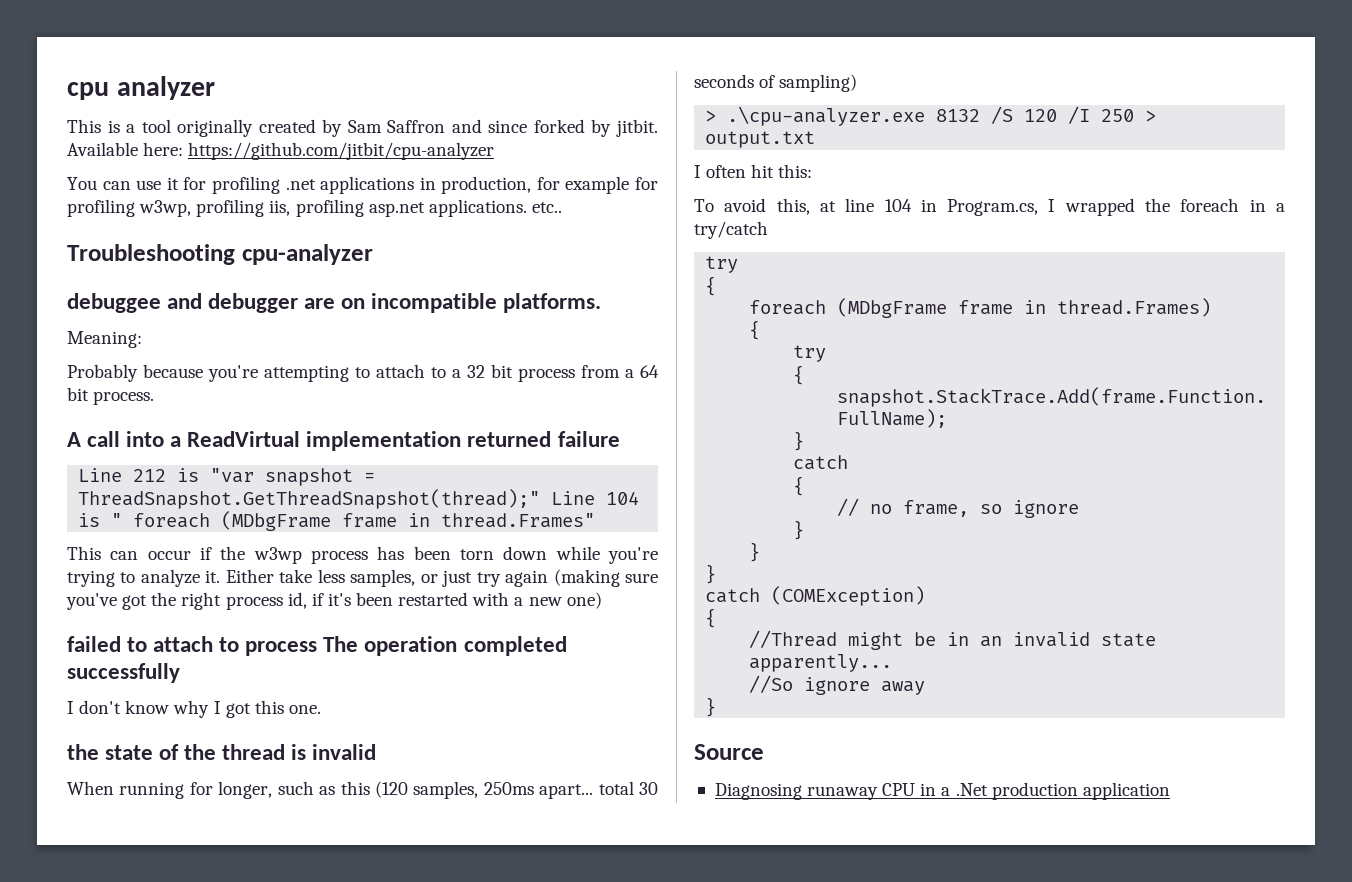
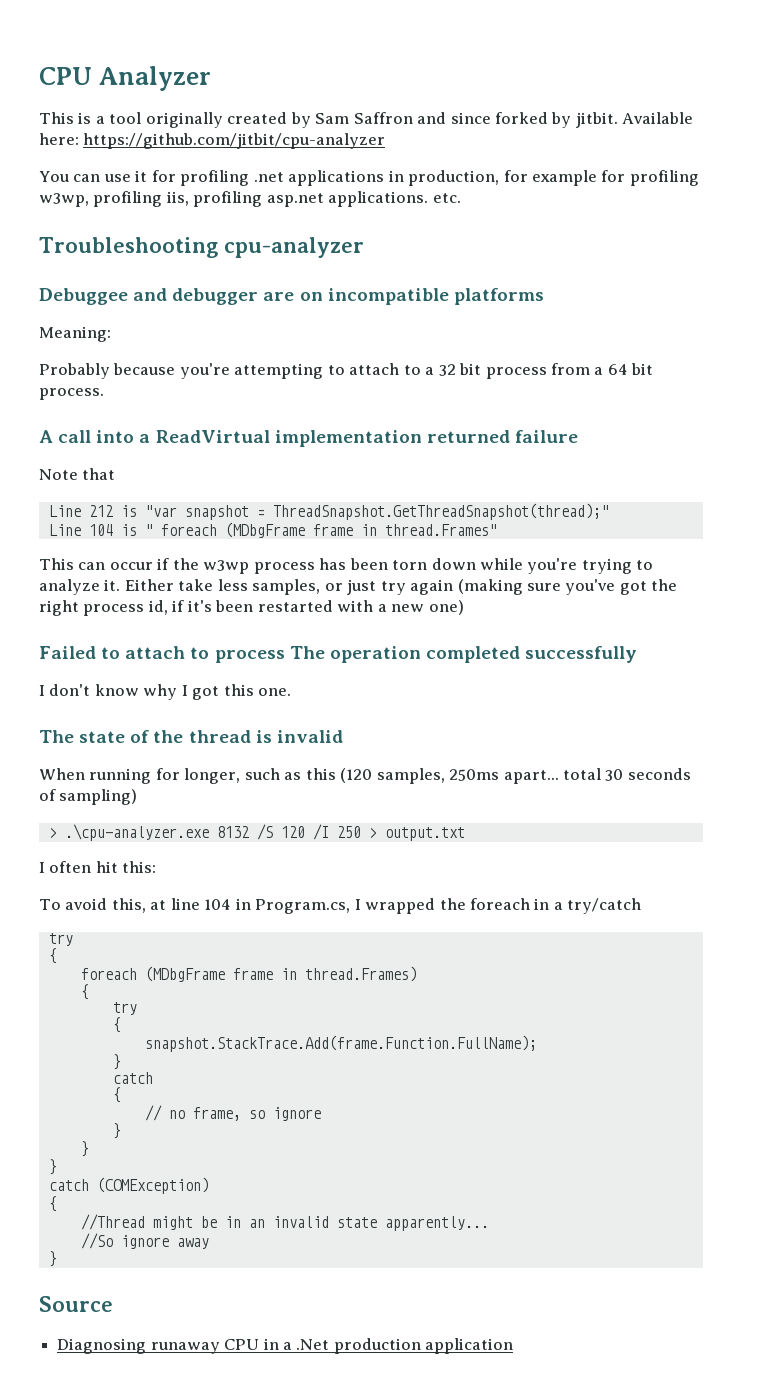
- cpu analyzer
+ CPU Analyzer
- You can use it for profiling .net applications in production, for example for profiling w3wp, profiling iis, profiling asp.net applications. etc..
+ You can use it for profiling .net applications in production, for example for profiling w3wp, profiling iis, profiling asp.net applications. etc.
- debuggee and debugger are on incompatible platforms.
+ Debuggee and debugger are on incompatible platforms
+ Note that
- Line 212 is "var snapshot = ThreadSnapshot.GetThreadSnapshot(thread);" Line 104 is " foreach (MDbgFrame frame in thread.Frames"
+ Line 212 is "var snapshot = ThreadSnapshot.GetThreadSnapshot(thread);"
+ Line 104 is " foreach (MDbgFrame frame in thread.Frames"
- failed to attach to process The operation completed successfully
+ Failed to attach to process The operation completed successfully
- the state of the thread is invalid
+ The state of the thread is invalid

